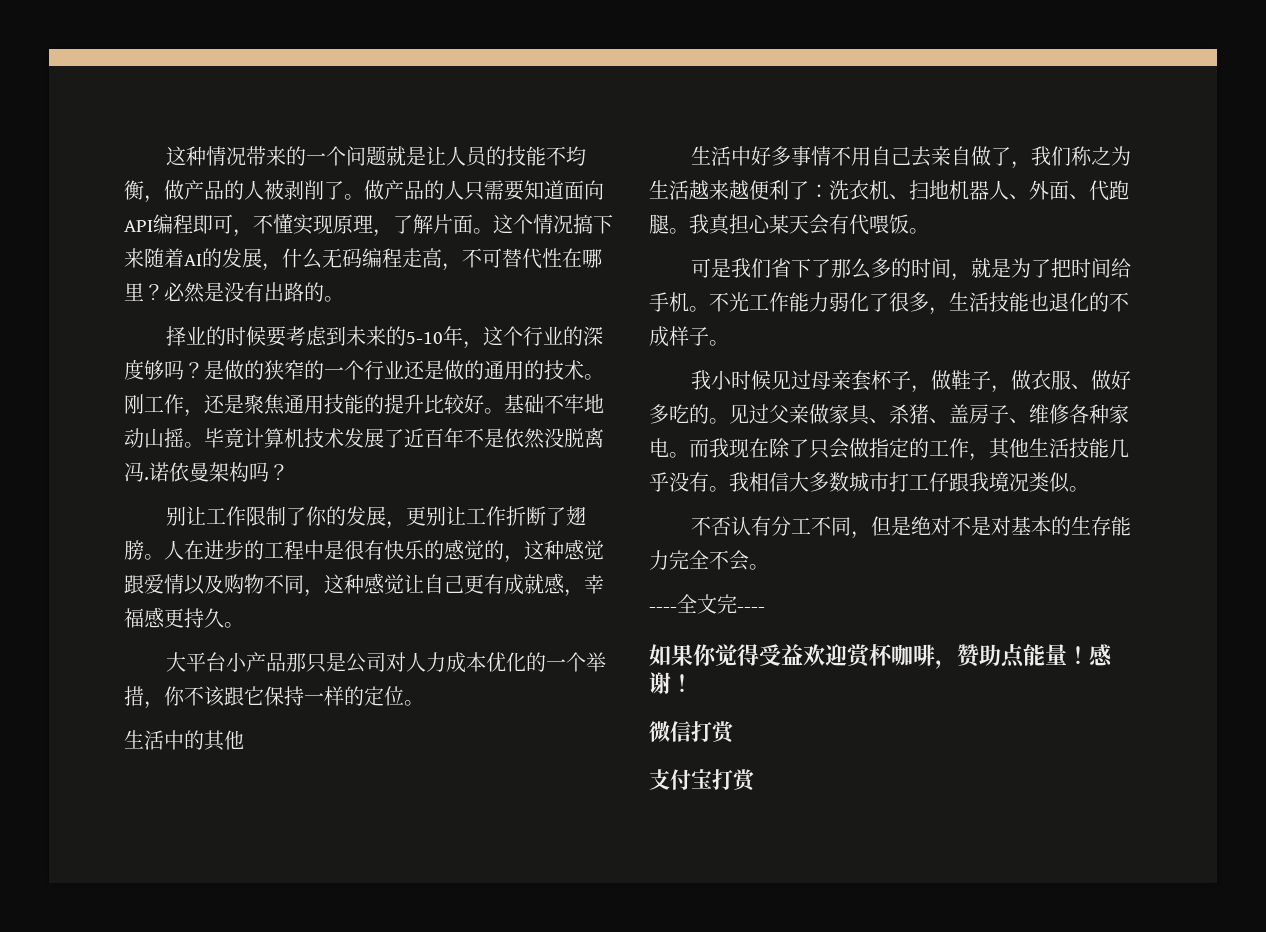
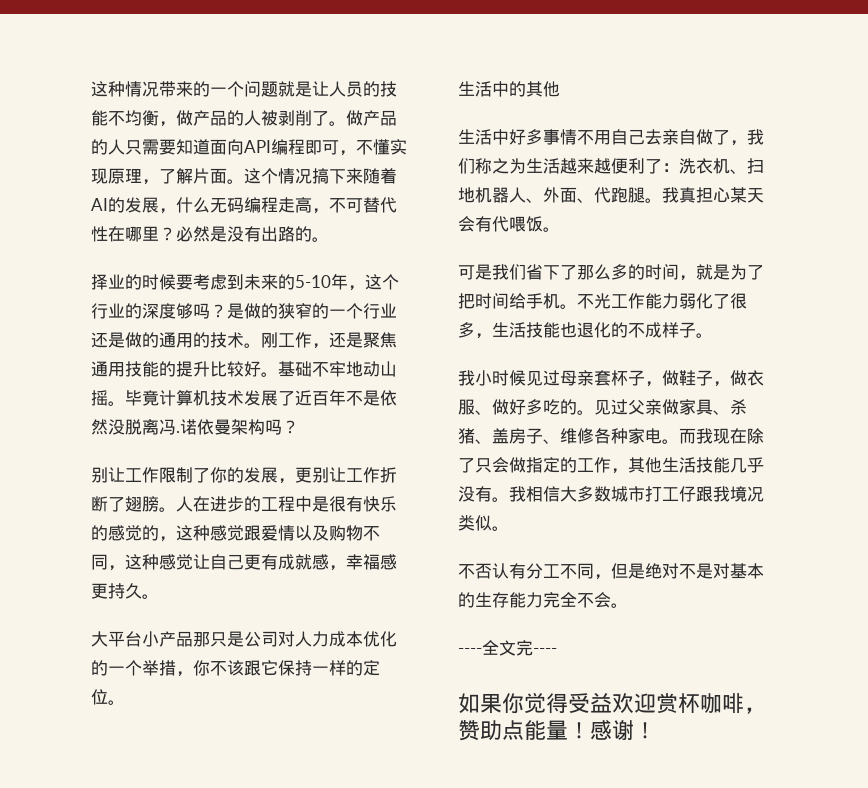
- 微信打赏
- 支付宝打赏

